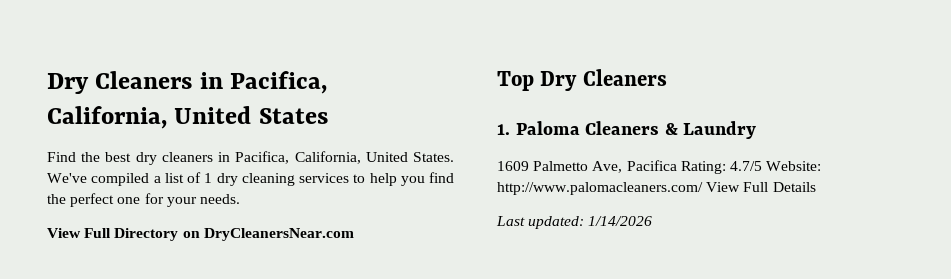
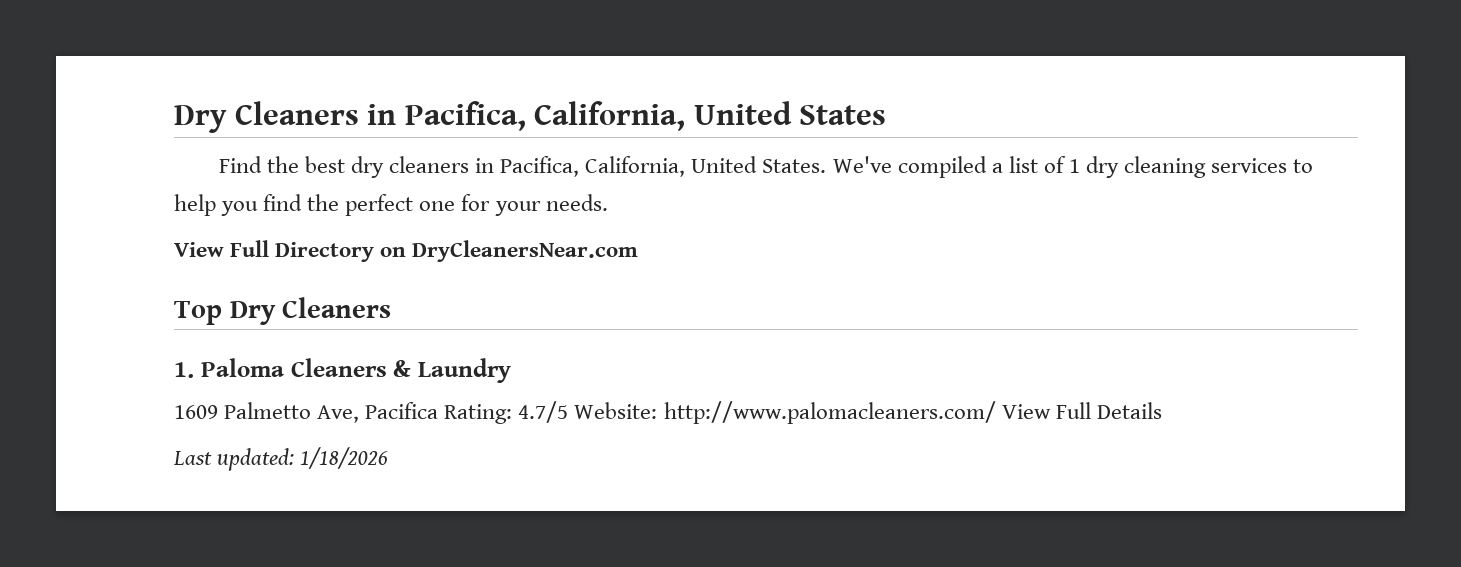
- Last updated: 1/14/2026
+ Last updated: 1/18/2026

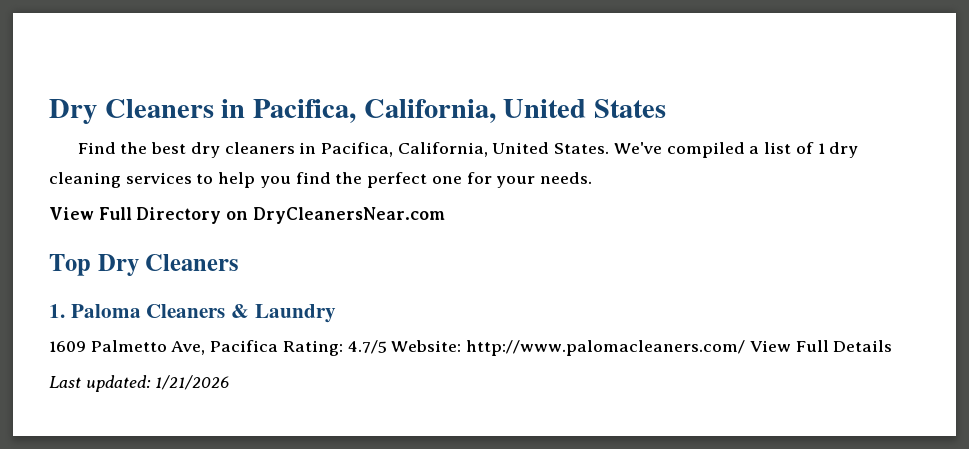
- Last updated: 1/18/2026
+ Last updated: 1/21/2026

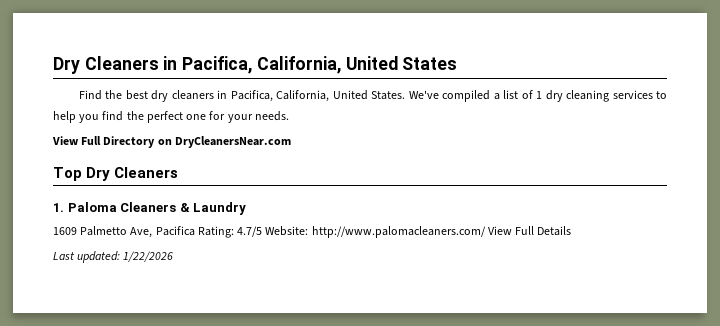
- Last updated: 1/21/2026
+ Last updated: 1/22/2026

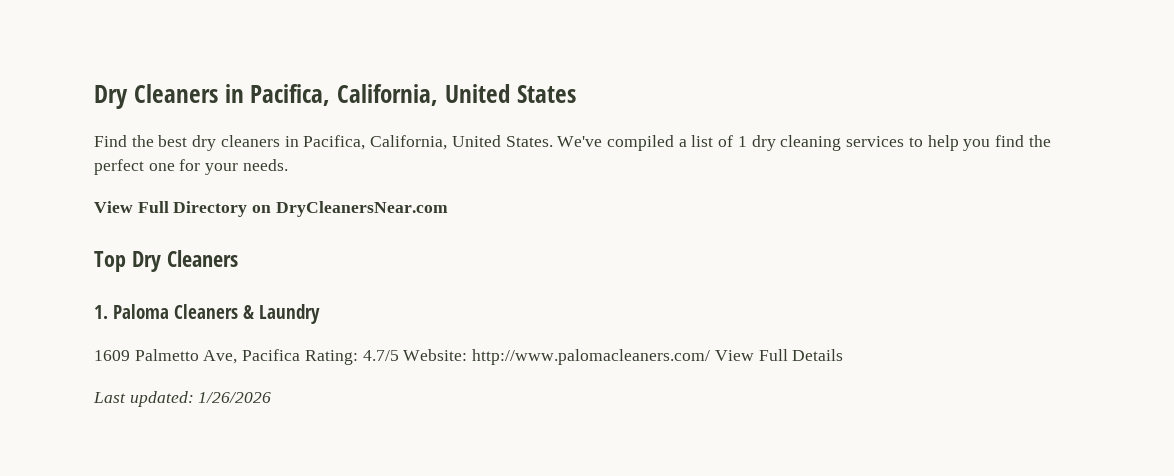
- Last updated: 1/22/2026
+ Last updated: 1/26/2026

